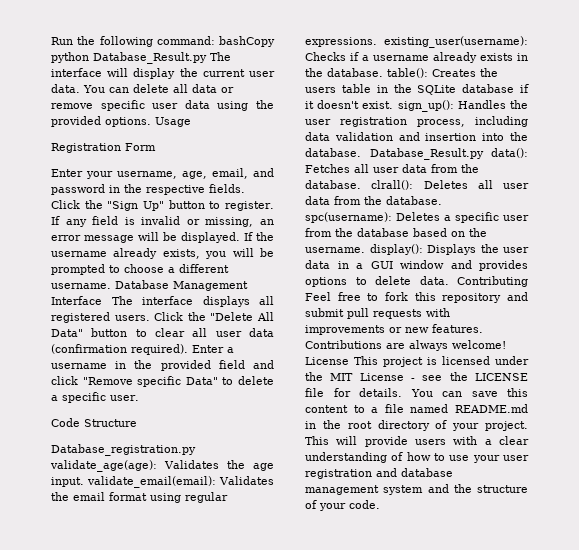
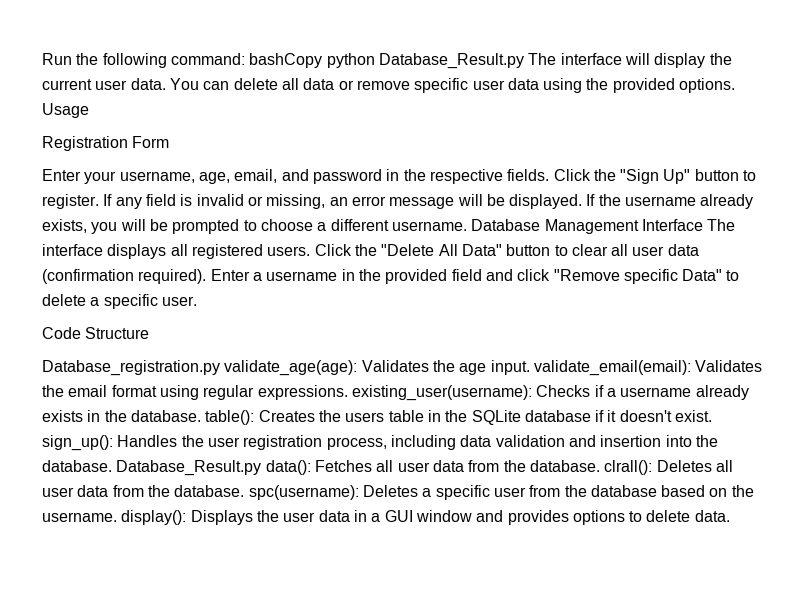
- Contributing Feel free to fork this repository and submit pull requests with improvements or new features. Contributions are always welcome! License This project is licensed under the MIT License - see the LICENSE file for details. You can save this content to a file named README.md in the root directory of your project. This will provide users with a clear understanding of how to use your user registration and database management system and the structure of your code.

